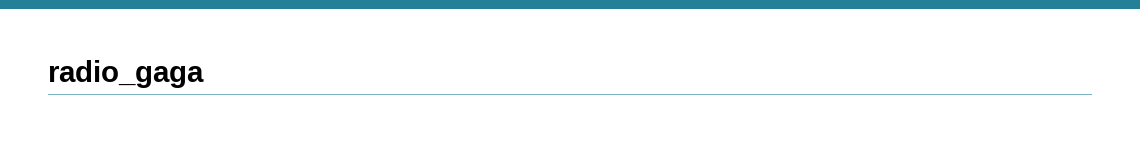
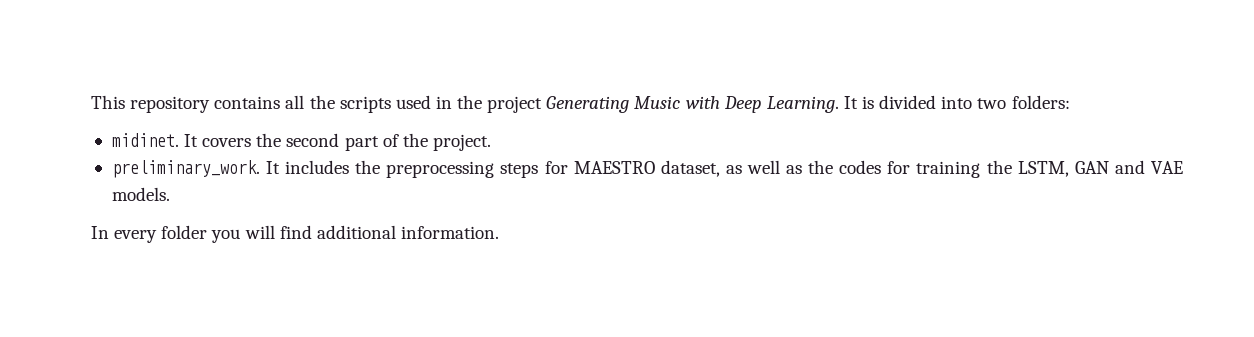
- radio_gaga
+ This repository contains all the scripts used in the project Generating Music with Deep Learning. It is divided into two folders:
+ midinet. It covers the second part of the project.
+ preliminary_work. It includes the preprocessing steps for MAESTRO dataset, as well as the codes for training the LSTM, GAN and VAE models.
+ In every folder you will find additional information.

